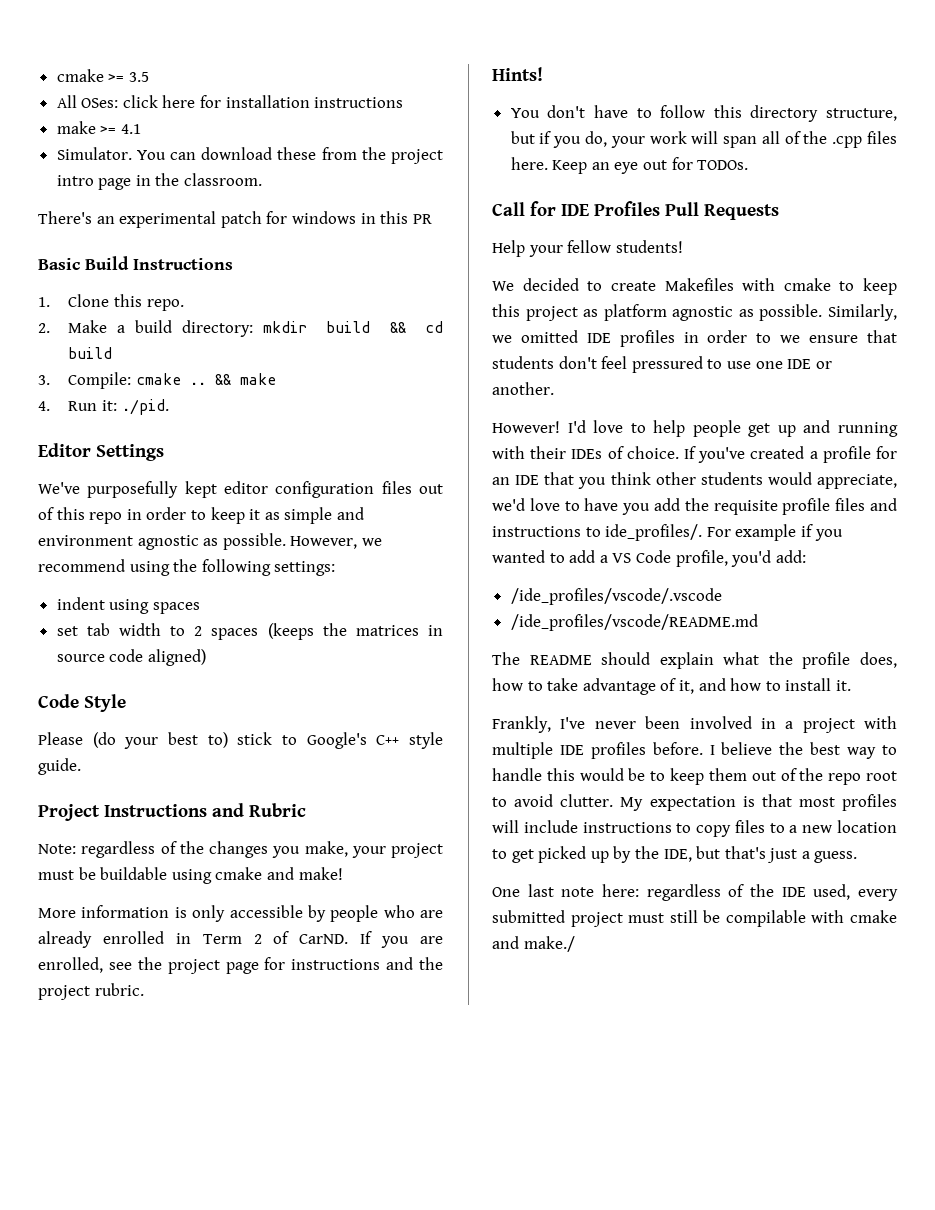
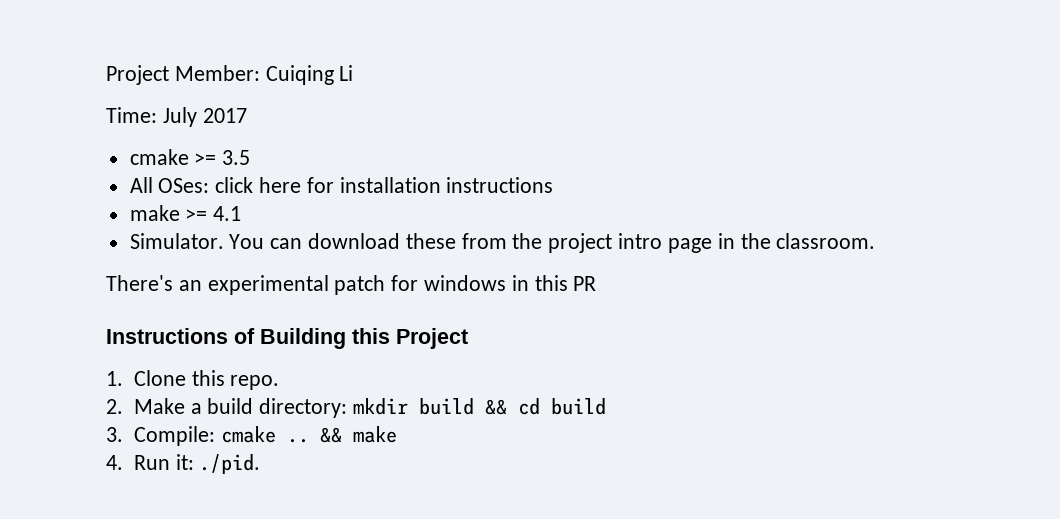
+ Project Member: Cuiqing Li
+ Time: July 2017
- Basic Build Instructions
+ Instructions of Building this Project
- Editor Settings
- We've purposefully kept editor configuration files out of this repo in order to keep it as simple and environment agnostic as possible. However, we recommend using the following settings:
- indent using spaces
- set tab width to 2 spaces (keeps the matrices in source code aligned)
- Code Style
- Please (do your best to) stick to Google's C++ style guide.
- Project Instructions and Rubric
- Note: regardless of the changes you make, your project must be buildable using cmake and make!
- More information is only accessible by people who are already enrolled in Term 2 of CarND. If you are enrolled, see the project page for instructions and the project rubric.
- Hints!
- You don't have to follow this directory structure, but if you do, your work will span all of the .cpp files here. Keep an eye out for TODOs.
- Call for IDE Profiles Pull Requests
- Help your fellow students!
- We decided to create Makefiles with cmake to keep this project as platform agnostic as possible. Similarly, we omitted IDE profiles in order to we ensure that students don't feel pressured to use one IDE or another.
- However! I'd love to help people get up and running with their IDEs of choice. If you've created a profile for an IDE that you think other students would appreciate, we'd love to have you add the requisite profile files and instructions to ide_profiles/. For example if you wanted to add a VS Code profile, you'd add:
- /ide_profiles/vscode/.vscode
- /ide_profiles/vscode/README.md
- The README should explain what the profile does, how to take advantage of it, and how to install it.
- Frankly, I've never been involved in a project with multiple IDE profiles before. I believe the best way to handle this would be to keep them out of the repo root to avoid clutter. My expectation is that most profiles will include instructions to copy files to a new location to get picked up by the IDE, but that's just a guess.
- One last note here: regardless of the IDE used, every submitted project must still be compilable with cmake and make./

